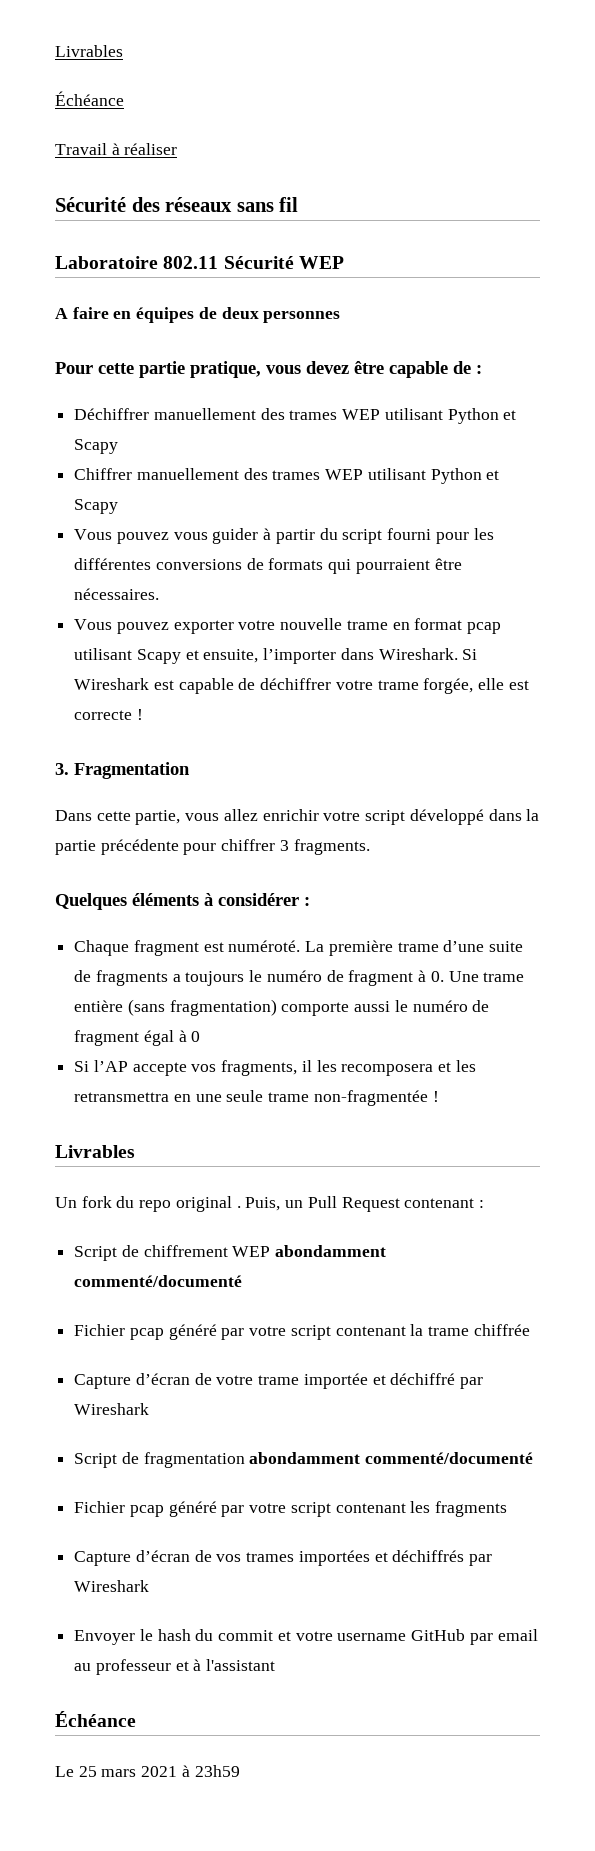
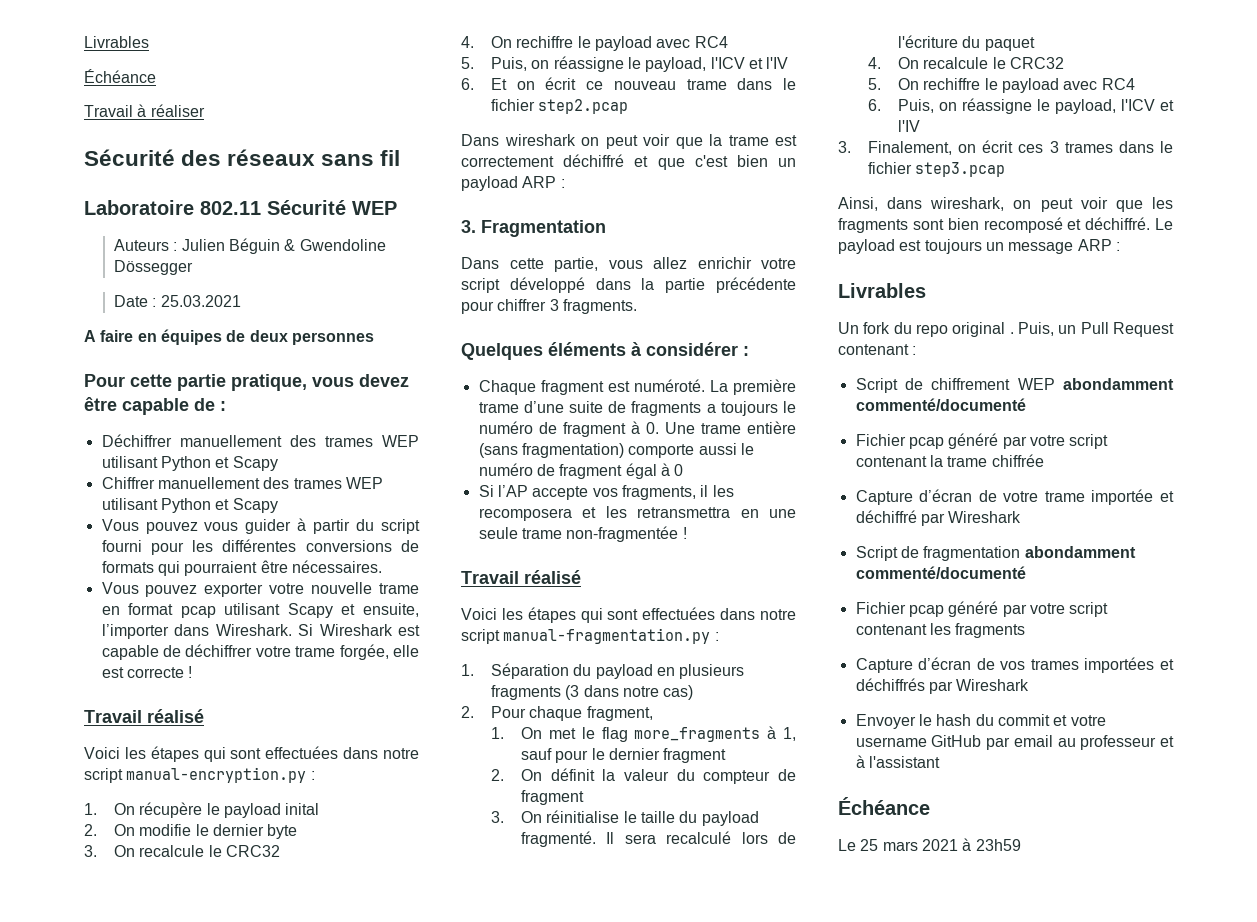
+ Auteurs : Julien Béguin & Gwendoline Dössegger
+ Date : 25.03.2021
  Si Wireshark est capable de déchiffrer votre trame forgée, elle est correcte !
+ Travail réalisé
+ Voici les étapes qui sont effectuées dans notre script manual-encryption.py :
+ 1. On récupère le payload inital
+ 2. On modifie le dernier byte
+ 3. On recalcule le CRC32
+ 4. On rechiffre le payload avec RC4
+ 5. Puis, on réassigne le payload, l'ICV et l'IV
+ 6. Et on écrit ce nouveau trame dans le fichier step2.pcap
+ Dans wireshark on peut voir que la trame est correctement déchiffré et que c'est bien un payload ARP :
  Si l’AP accepte vos fragments, il les recomposera et les retransmettra en une seule trame non-fragmentée !
+ Travail réalisé
+ Voici les étapes qui sont effectuées dans notre script manual-fragmentation.py :
+ 1. Séparation du payload en plusieurs fragments (3 dans notre cas)
+ 2. Pour chaque fragment,
+ 1. On met le flag more_fragments à 1, sauf pour le dernier fragment
+ 2. On définit la valeur du compteur de fragment
+ 3. On réinitialise le taille du payload fragmenté. Il sera recalculé lors de l'écriture du paquet
+ 4. On recalcule le CRC32
+ 5. On rechiffre le payload avec RC4
+ 6. Puis, on réassigne le payload, l'ICV et l'IV
+ 3. Finalement, on écrit ces 3 trames dans le fichier step3.pcap
+ Ainsi, dans wireshark, on peut voir que les fragments sont bien recomposé et déchiffré. Le payload est toujours un message ARP :

